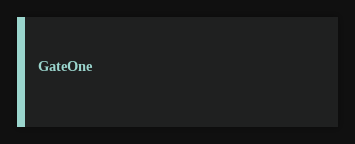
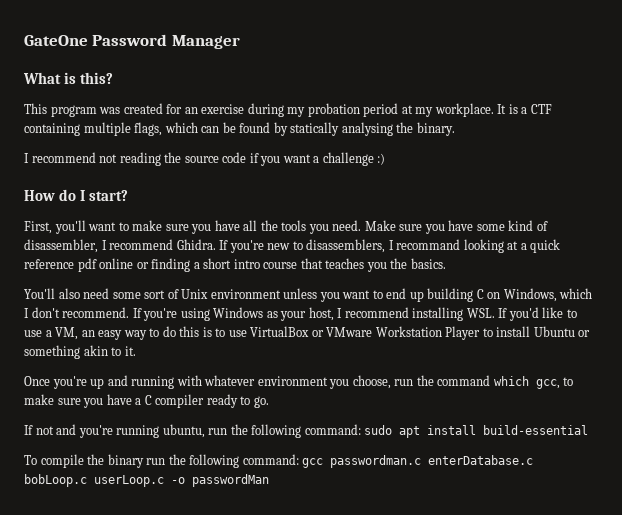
- GateOne
+ GateOne Password Manager
+ What is this?
+ This program was created for an exercise during my probation period at my workplace. It is a CTF containing multiple flags, which can be found by statically analysing the binary.
+ I recommend not reading the source code if you want a challenge :)
+ How do I start?
+ First, you'll want to make sure you have all the tools you need. Make sure you have some kind of disassembler, I recommend Ghidra. If you're new to disassemblers, I recommand looking at a quick reference pdf online or finding a short intro course that teaches you the basics.
+ You'll also need some sort of Unix environment unless you want to end up building C on Windows, which I don't recommend. If you're using Windows as your host, I recommend installing WSL. If you'd like to use a VM, an easy way to do this is to use VirtualBox or VMware Workstation Player to install Ubuntu or something akin to it.
+ Once you're up and running with whatever environment you choose, run the command which gcc, to make sure you have a C compiler ready to go.
+ If not and you're running ubuntu, run the following command: sudo apt install build-essential
+ To compile the binary run the following command: gcc passwordman.c enterDatabase.c bobLoop.c userLoop.c -o passwordMan

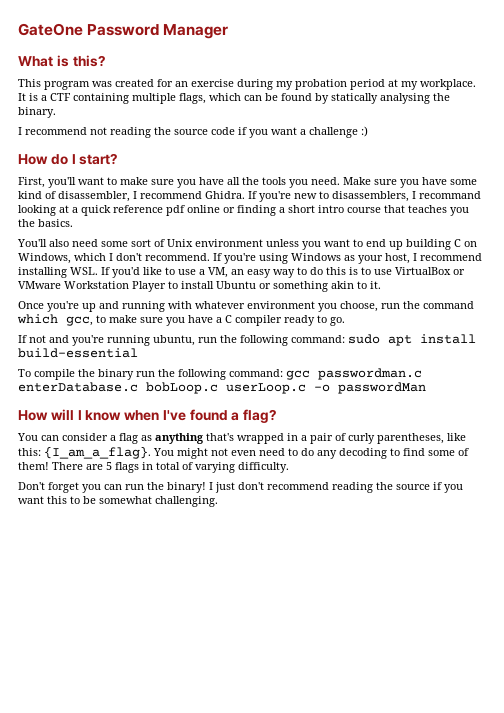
+ How will I know when I've found a flag?
+ You can consider a flag as anything that's wrapped in a pair of curly parentheses, like this: {I_am_a_flag}. You might not even need to do any decoding to find some of them! There are 5 flags in total of varying difficulty.
+ Don't forget you can run the binary! I just don't recommend reading the source if you want this to be somewhat challenging.

